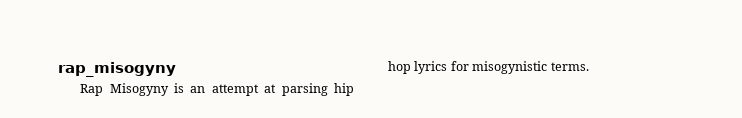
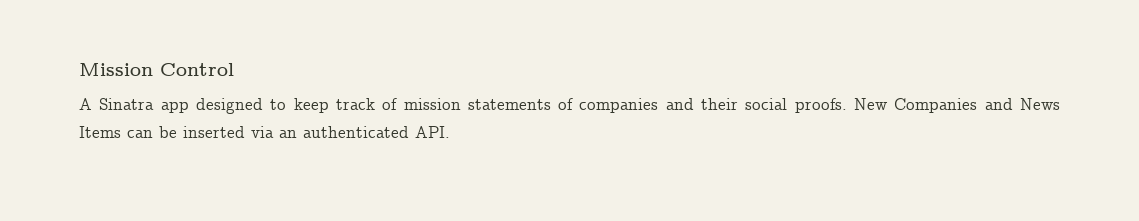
- rap_misogyny
- Rap Misogyny is an attempt at parsing hip hop lyrics for misogynistic terms.
+ Mission Control
+ A Sinatra app designed to keep track of mission statements of companies and their social proofs. New Companies and News Items can be inserted via an authenticated API.

